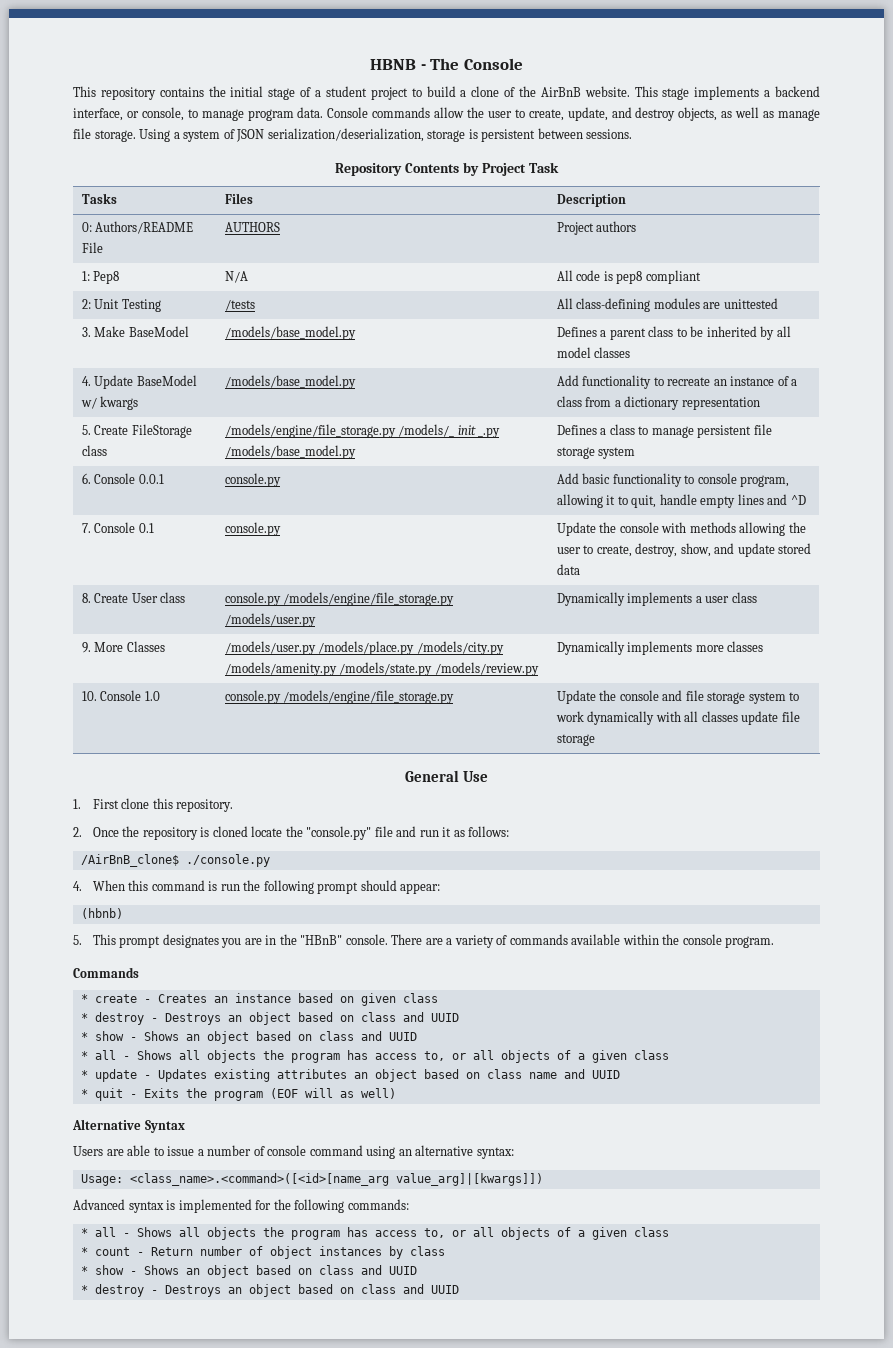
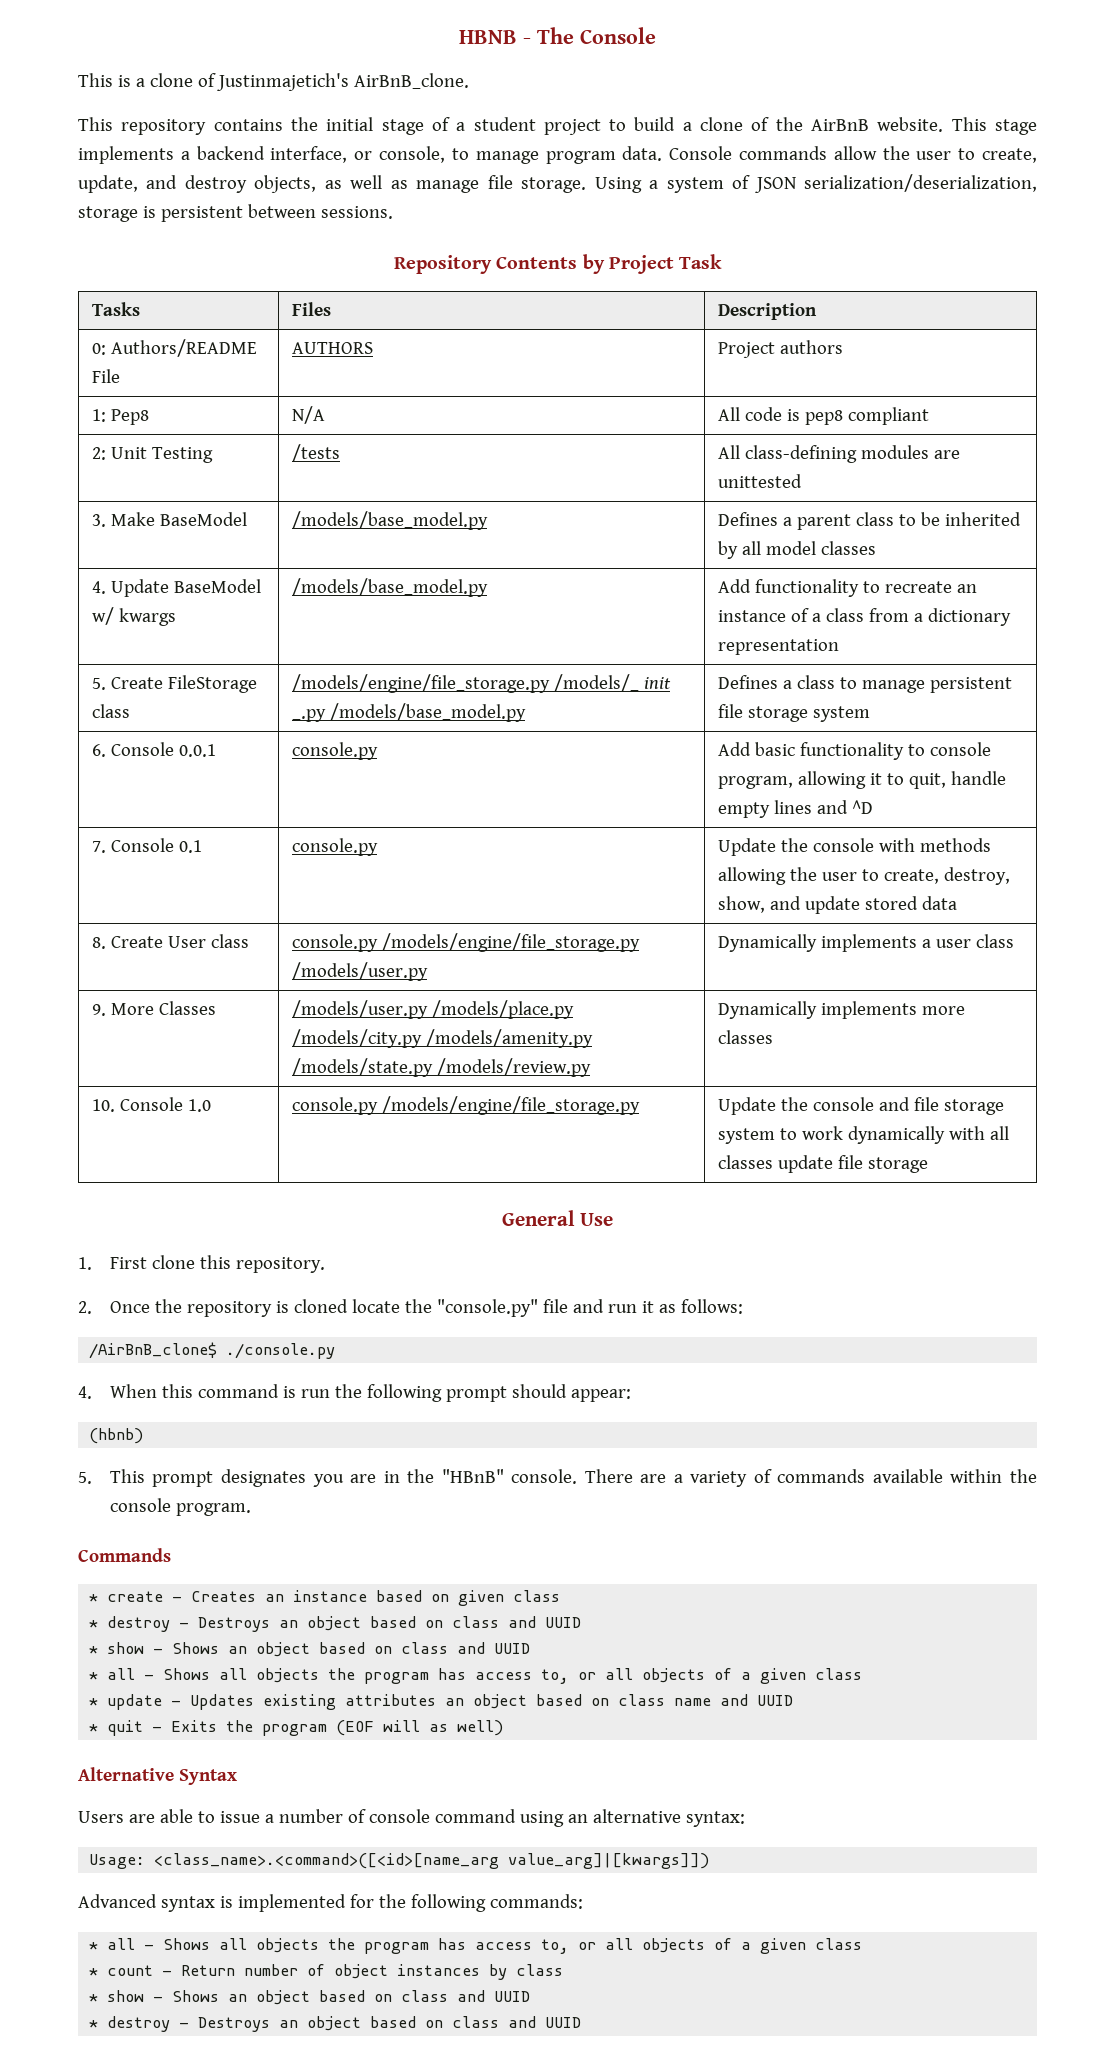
+ This is a clone of Justinmajetich's AirBnB_clone.

